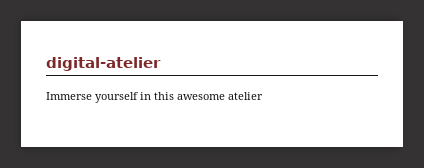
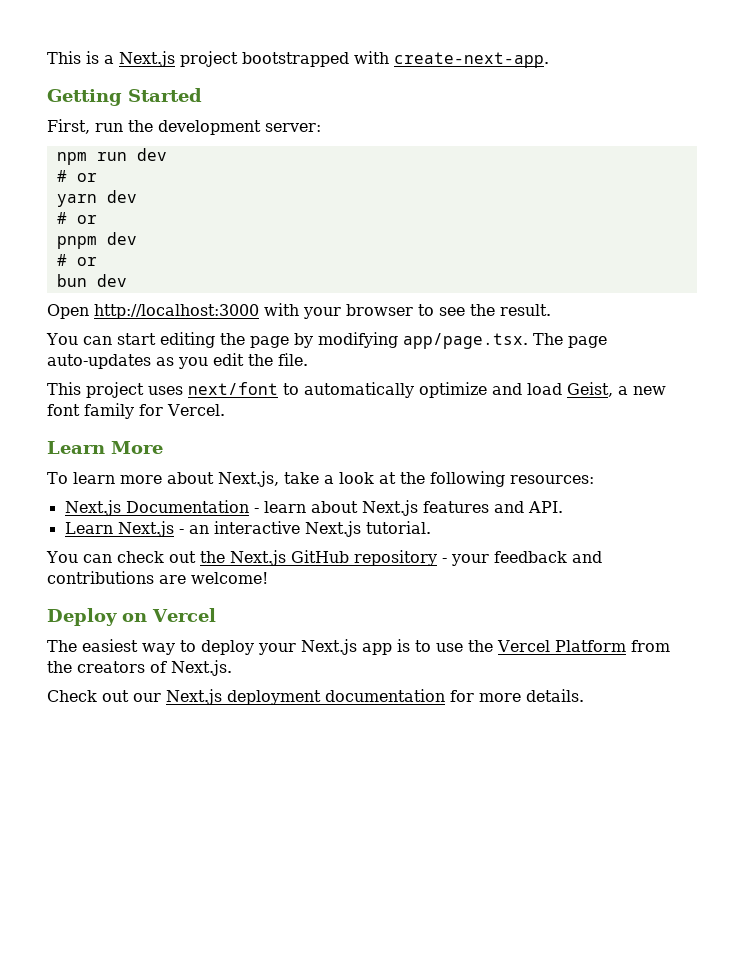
- digital-atelier
- Immerse yourself in this awesome atelier
+ This is a Next.js project bootstrapped with create-next-app.
+ Getting Started
+ First, run the development server:
+ npm run dev
+ # or
+ yarn dev
+ # or
+ pnpm dev
+ # or
+ bun dev
+ Open http://localhost:3000 with your browser to see the result.
+ You can start editing the page by modifying app/page.tsx. The page auto-updates as you edit the file.
+ This project uses next/font to automatically optimize and load Geist, a new font family for Vercel.
+ Learn More
+ To learn more about Next.js, take a look at the following resources:
+ Next.js Documentation - learn about Next.js features and API.
+ Learn Next.js - an interactive Next.js tutorial.
+ You can check out the Next.js GitHub repository - your feedback and contributions are welcome!
+ Deploy on Vercel
+ The easiest way to deploy your Next.js app is to use the Vercel Platform from the creators of Next.js.
+ Check out our Next.js deployment documentation for more details.

